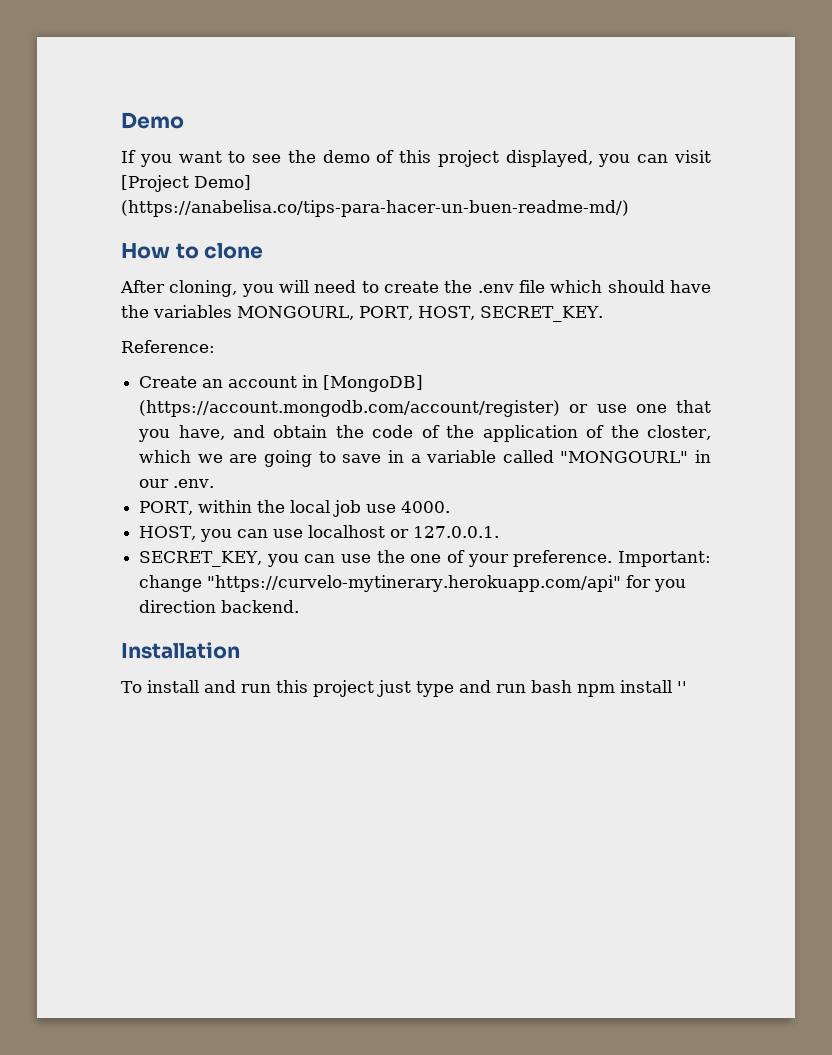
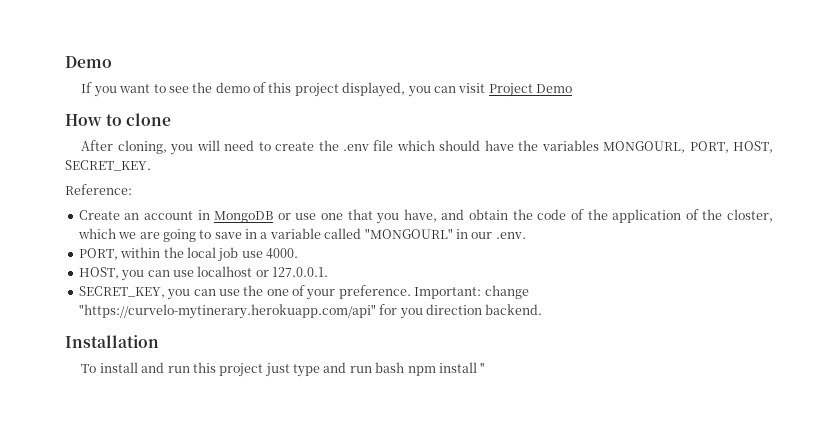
- If you want to see the demo of this project displayed, you can visit [Project Demo] (https://anabelisa.co/tips-para-hacer-un-buen-readme-md/)
+ If you want to see the demo of this project displayed, you can visit Project Demo
- Create an account in [MongoDB] (https://account.mongodb.com/account/register) or use one that you have, and obtain the code of the application of the closter, which we are going to save in a variable called "MONGOURL" in our .env.
+ Create an account in MongoDB or use one that you have, and obtain the code of the application of the closter, which we are going to save in a variable called "MONGOURL" in our .env.

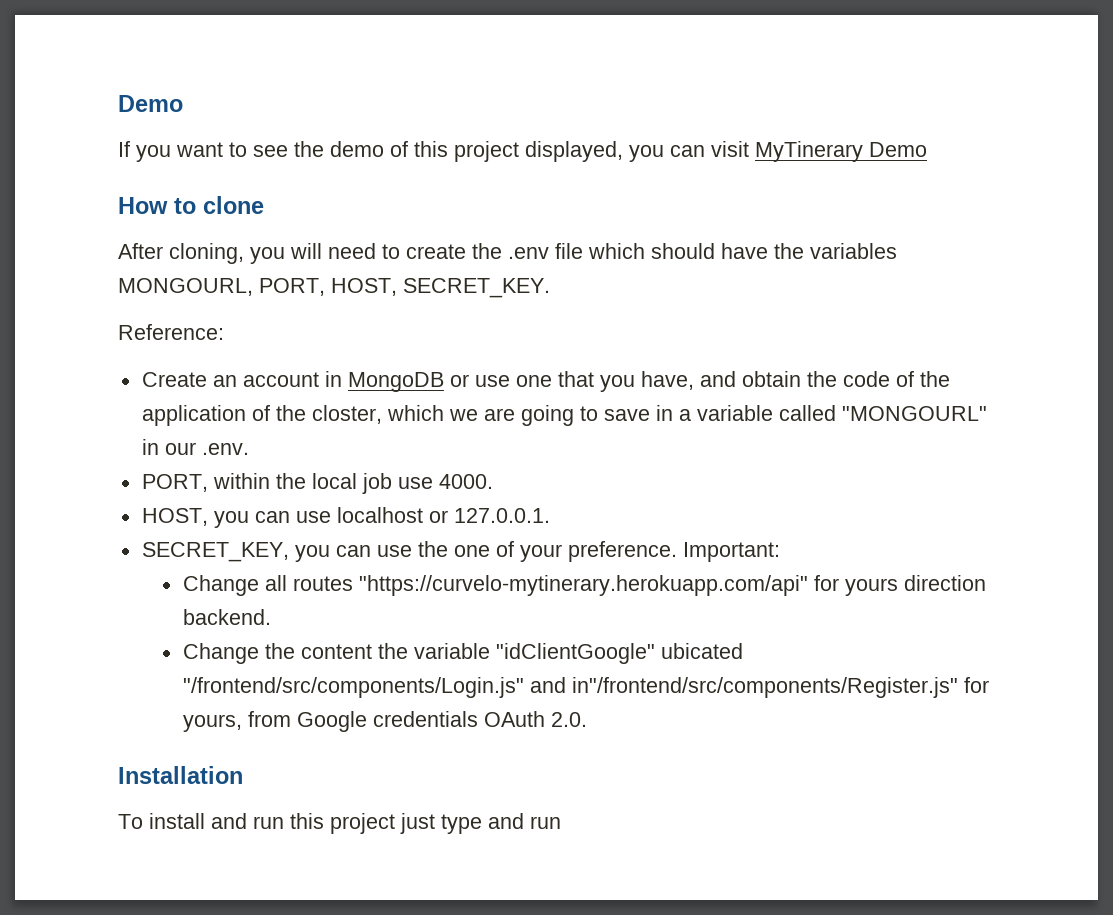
- If you want to see the demo of this project displayed, you can visit Project Demo
+ If you want to see the demo of this project displayed, you can visit MyTinerary Demo
- Important: change "https://curvelo-mytinerary.herokuapp.com/api" for you direction backend.
+ Important:
+ Change all routes "https://curvelo-mytinerary.herokuapp.com/api" for yours direction backend.
+ Change the content the variable "idClientGoogle" ubicated "/frontend/src/components/Login.js" and in"/frontend/src/components/Register.js" for yours, from Google credentials OAuth 2.0.
- To install and run this project just type and run bash npm install ''
+ To install and run this project just type and run

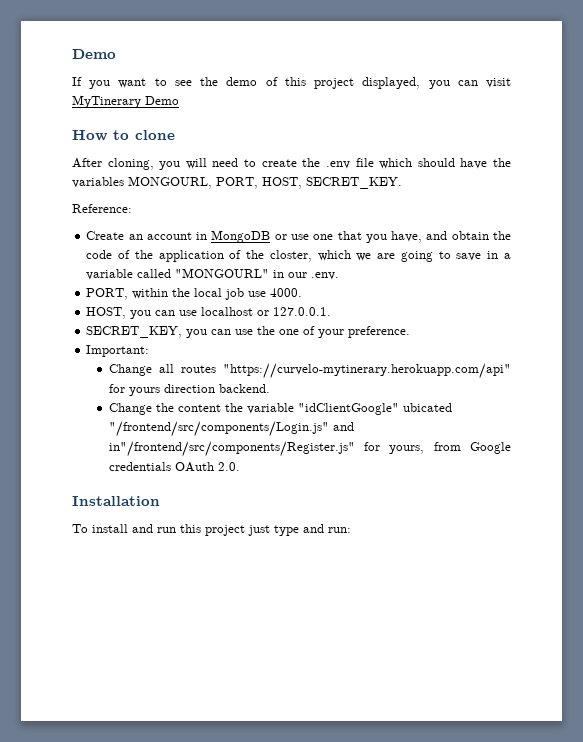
- SECRET_KEY, you can use the one of your preference. Important:
+ SECRET_KEY, you can use the one of your preference.
+ Important:
- To install and run this project just type and run
+ To install and run this project just type and run:

